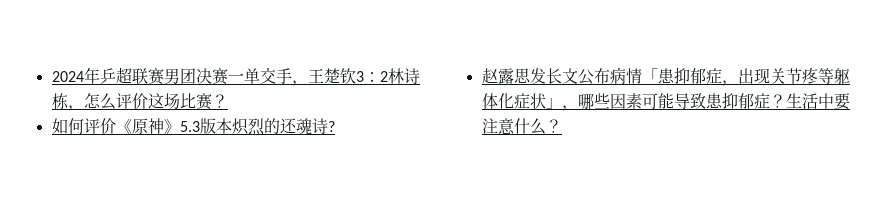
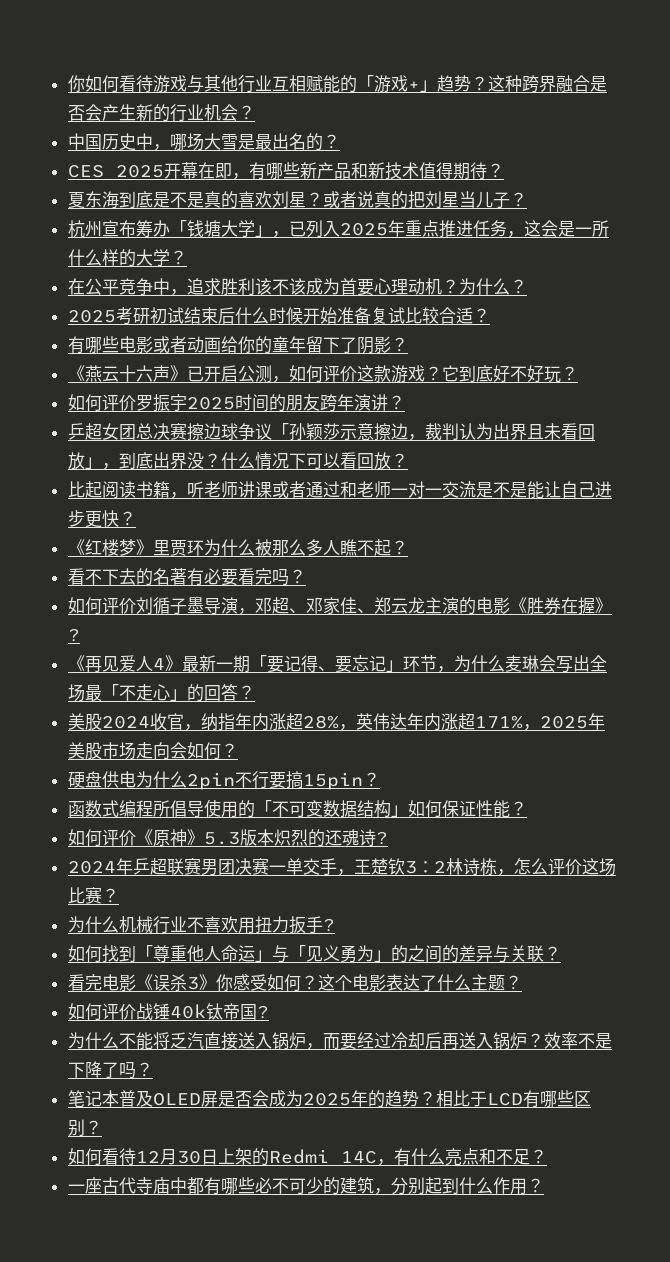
+ 你如何看待游戏与其他行业互相赋能的「游戏+」趋势？这种跨界融合是否会产生新的行业机会？
+ 中国历史中，哪场大雪是最出名的？
+ CES 2025开幕在即，有哪些新产品和新技术值得期待？
+ 夏东海到底是不是真的喜欢刘星？或者说真的把刘星当儿子？
+ 杭州宣布筹办「钱塘大学」，已列入2025年重点推进任务，这会是一所什么样的大学？
+ 在公平竞争中，追求胜利该不该成为首要心理动机？为什么？
+ 2025考研初试结束后什么时候开始准备复试比较合适？
+ 有哪些电影或者动画给你的童年留下了阴影？
+ 《燕云十六声》已开启公测，如何评价这款游戏？它到底好不好玩？
+ 如何评价罗振宇2025时间的朋友跨年演讲？
+ 乒超女团总决赛擦边球争议「孙颖莎示意擦边，裁判认为出界且未看回放」，到底出界没？什么情况下可以看回放？
+ 比起阅读书籍，听老师讲课或者通过和老师一对一交流是不是能让自己进步更快？
+ 《红楼梦》里贾环为什么被那么多人瞧不起？
+ 看不下去的名著有必要看完吗？
+ 如何评价刘循子墨导演，邓超、邓家佳、郑云龙主演的电影《胜券在握》?
+ 《再见爱人4》最新一期「要记得、要忘记」环节，为什么麦琳会写出全场最「不走心」的回答？
+ 美股2024收官，纳指年内涨超28%，英伟达年内涨超171%，2025年美股市场走向会如何？
+ 硬盘供电为什么2pin不行要搞15pin？
+ 函数式编程所倡导使用的「不可变数据结构」如何保证性能？
+ 如何评价《原神》5.3版本炽烈的还魂诗?
- 如何评价《原神》5.3版本炽烈的还魂诗?
- 赵露思发长文公布病情「患抑郁症，出现关节疼等躯体化症状」，哪些因素可能导致患抑郁症？生活中要注意什么？
+ 为什么机械行业不喜欢用扭力扳手?
+ 如何找到「尊重他人命运」与「见义勇为」的之间的差异与关联？
+ 看完电影《误杀3》你感受如何？这个电影表达了什么主题？
+ 如何评价战锤40k钛帝国?
+ 为什么不能将乏汽直接送入锅炉，而要经过冷却后再送入锅炉？效率不是下降了吗？
+ 笔记本普及OLED屏是否会成为2025年的趋势？相比于LCD有哪些区别？
+ 如何看待12月30日上架的Redmi 14C，有什么亮点和不足？
+ 一座古代寺庙中都有哪些必不可少的建筑，分别起到什么作用？

